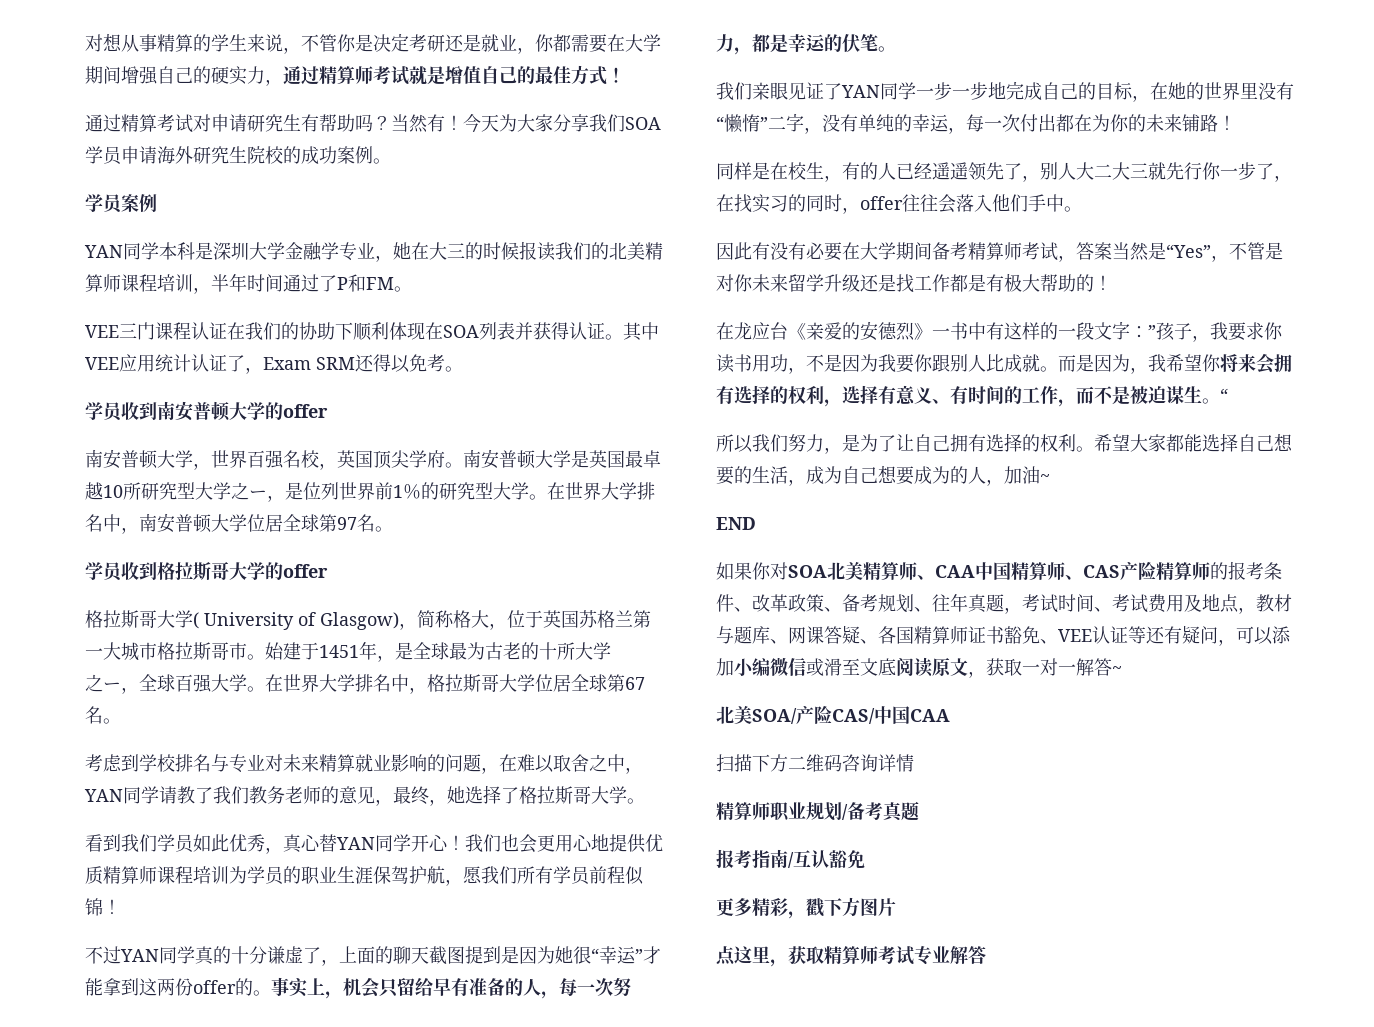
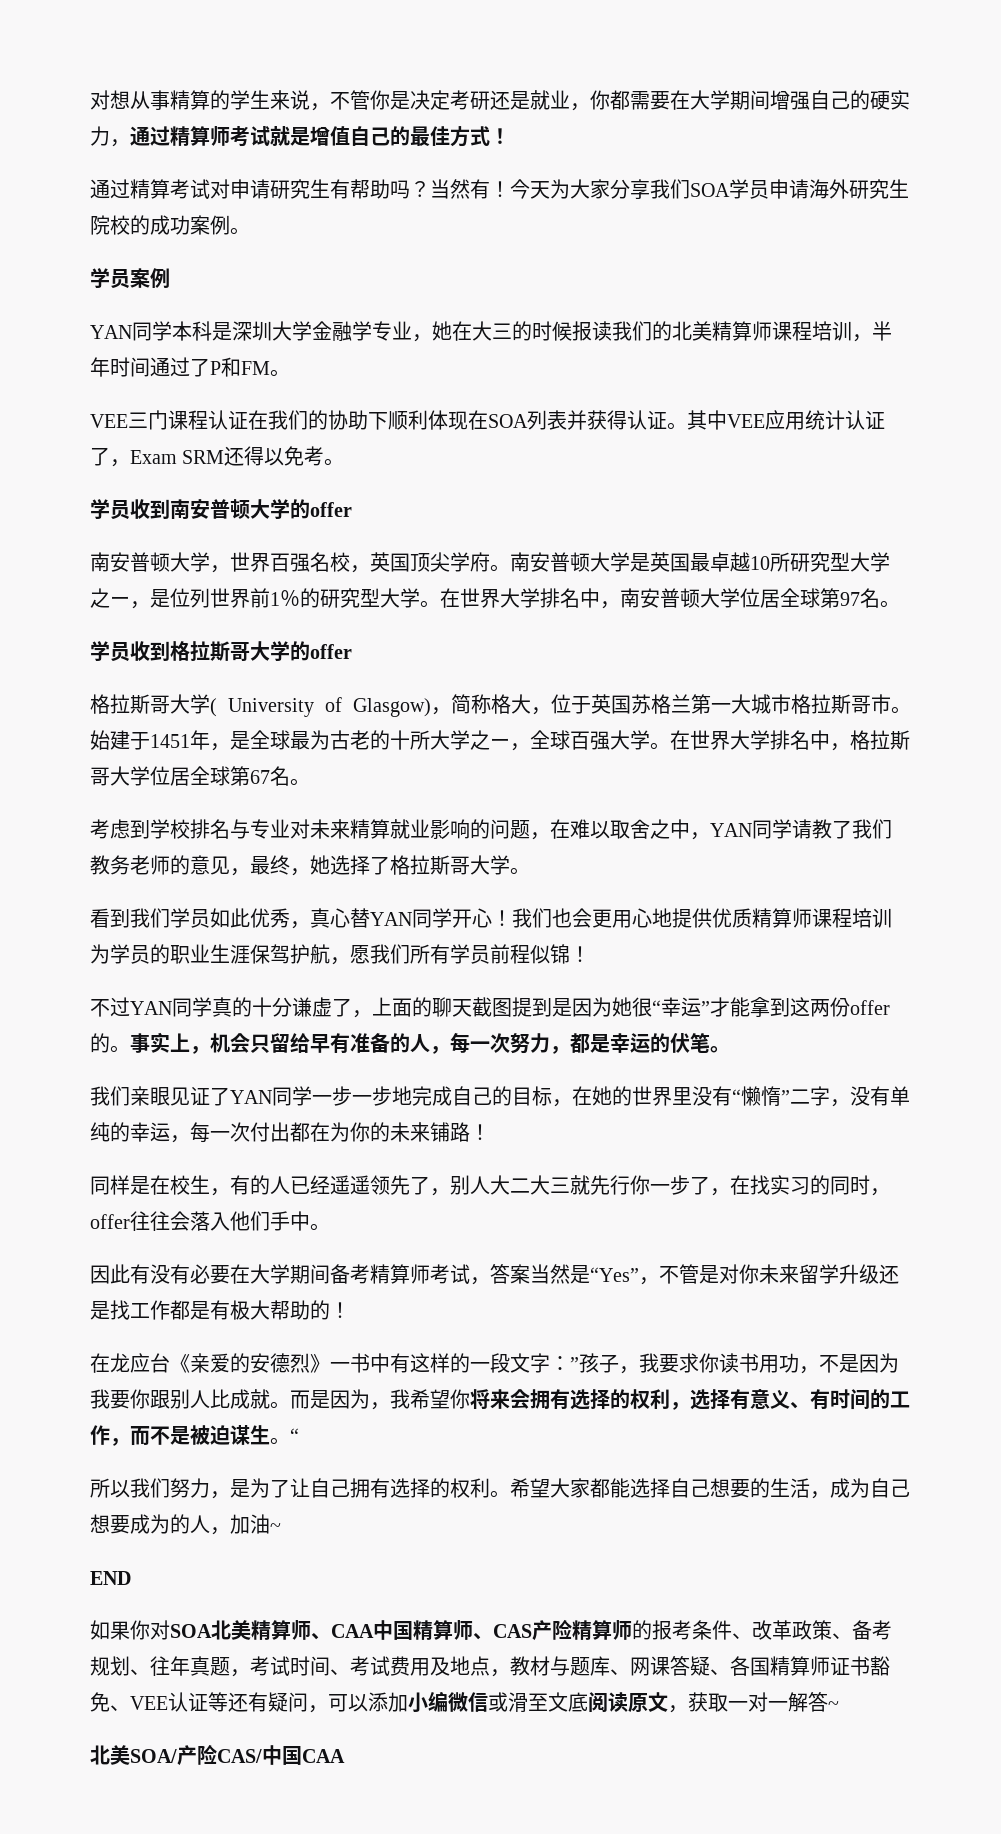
- 扫描下方二维码咨询详情
- 精算师职业规划/备考真题
- 报考指南/互认豁免
- 更多精彩，戳下方图片
- 点这里，获取精算师考试专业解答

